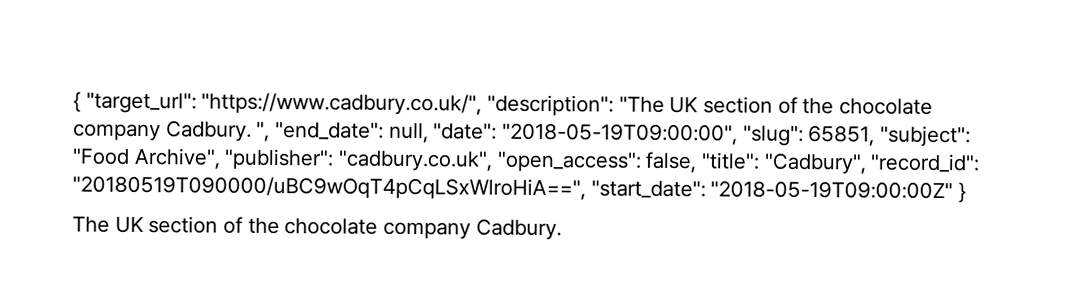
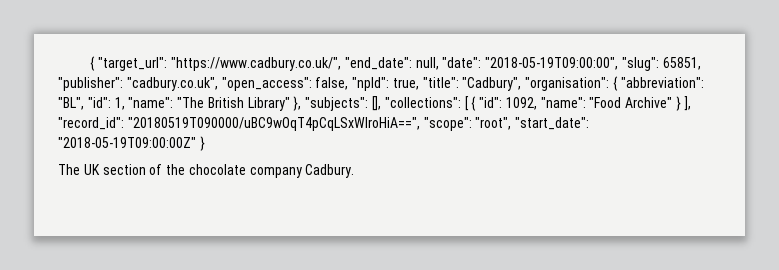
- { "target_url": "https://www.cadbury.co.uk/", "description": "The UK section of the chocolate company Cadbury. ", "end_date": null, "date": "2018-05-19T09:00:00", "slug": 65851, "subject": "Food Archive", "publisher": "cadbury.co.uk", "open_access": false, "title": "Cadbury", "record_id": "20180519T090000/uBC9wOqT4pCqLSxWlroHiA==", "start_date": "2018-05-19T09:00:00Z" }
+ { "target_url": "https://www.cadbury.co.uk/", "end_date": null, "date": "2018-05-19T09:00:00", "slug": 65851, "publisher": "cadbury.co.uk", "open_access": false, "npld": true, "title": "Cadbury", "organisation": { "abbreviation": "BL", "id": 1, "name": "The British Library" }, "subjects": [], "collections": [ { "id": 1092, "name": "Food Archive" } ], "record_id": "20180519T090000/uBC9wOqT4pCqLSxWlroHiA==", "scope": "root", "start_date": "2018-05-19T09:00:00Z" }

